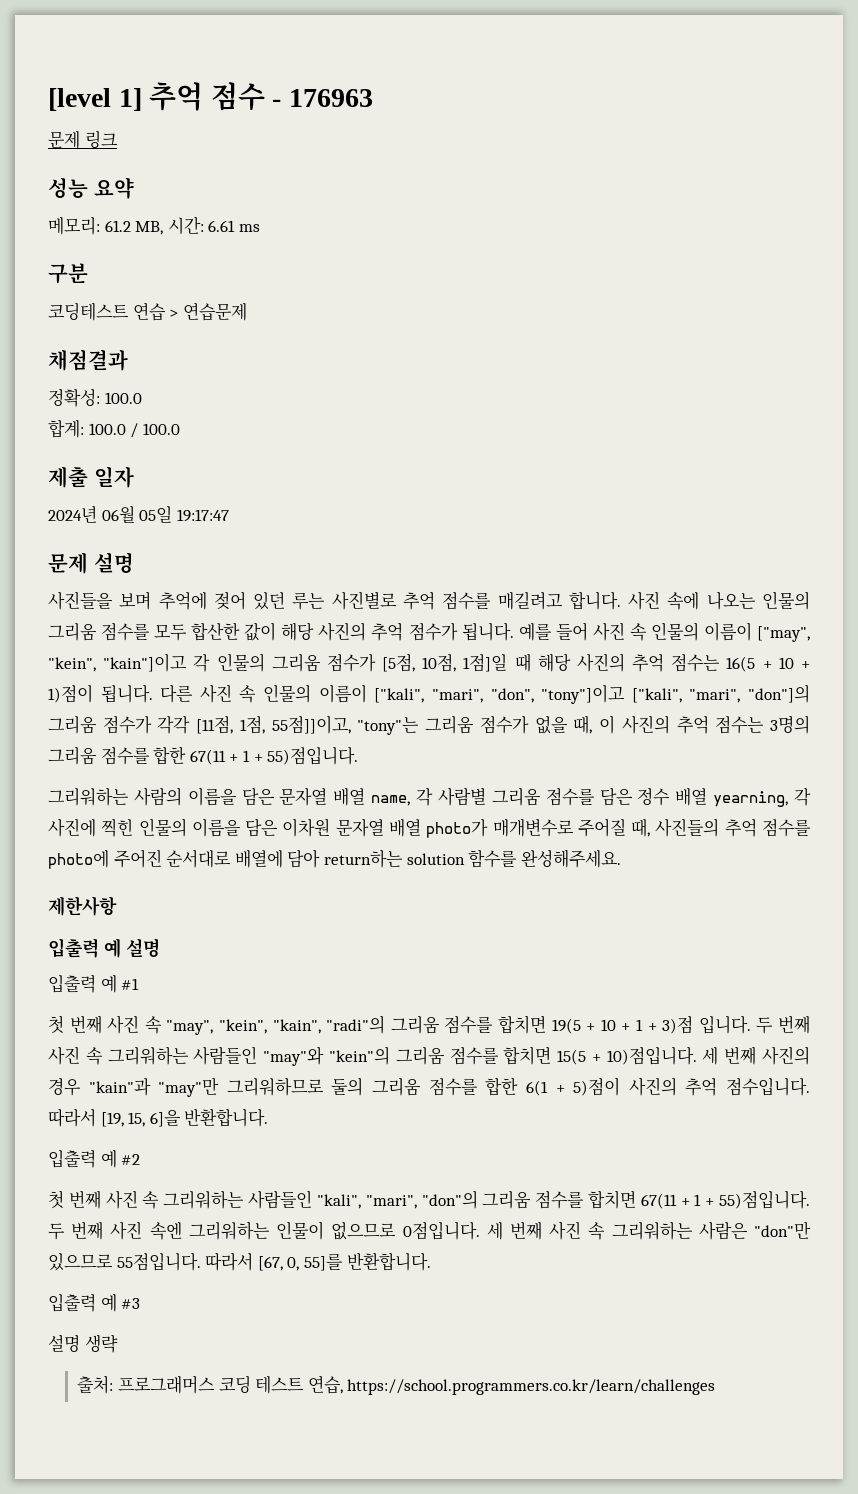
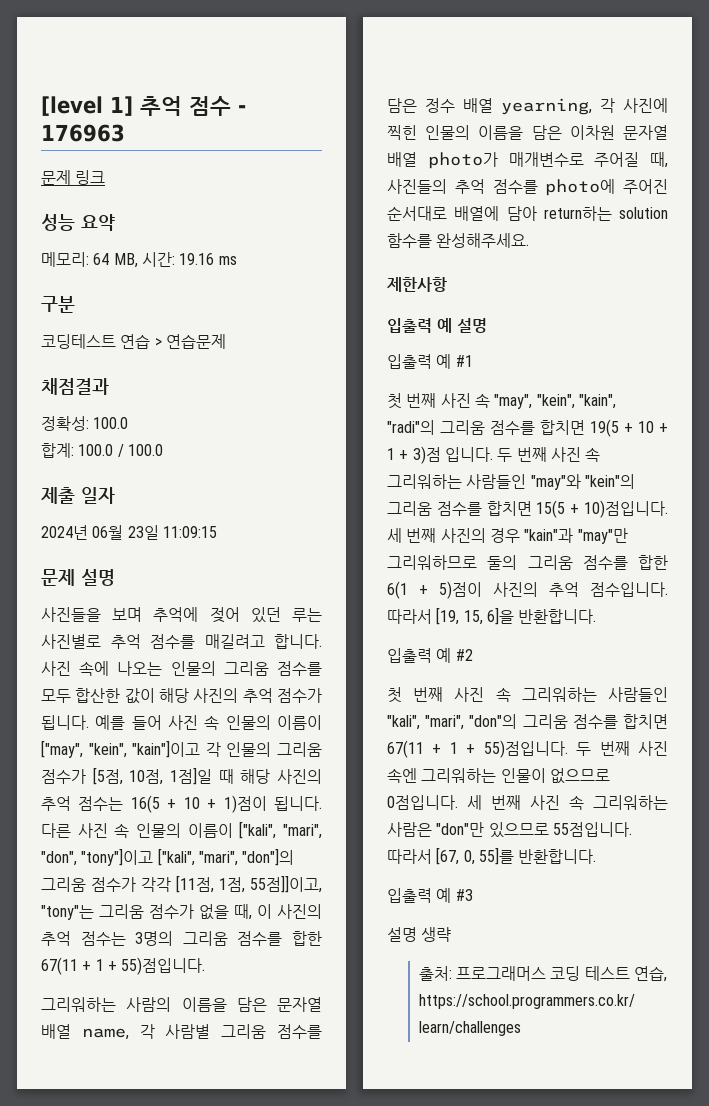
- 메모리: 61.2 MB, 시간: 6.61 ms
+ 메모리: 64 MB, 시간: 19.16 ms
- 2024년 06월 05일 19:17:47
+ 2024년 06월 23일 11:09:15

